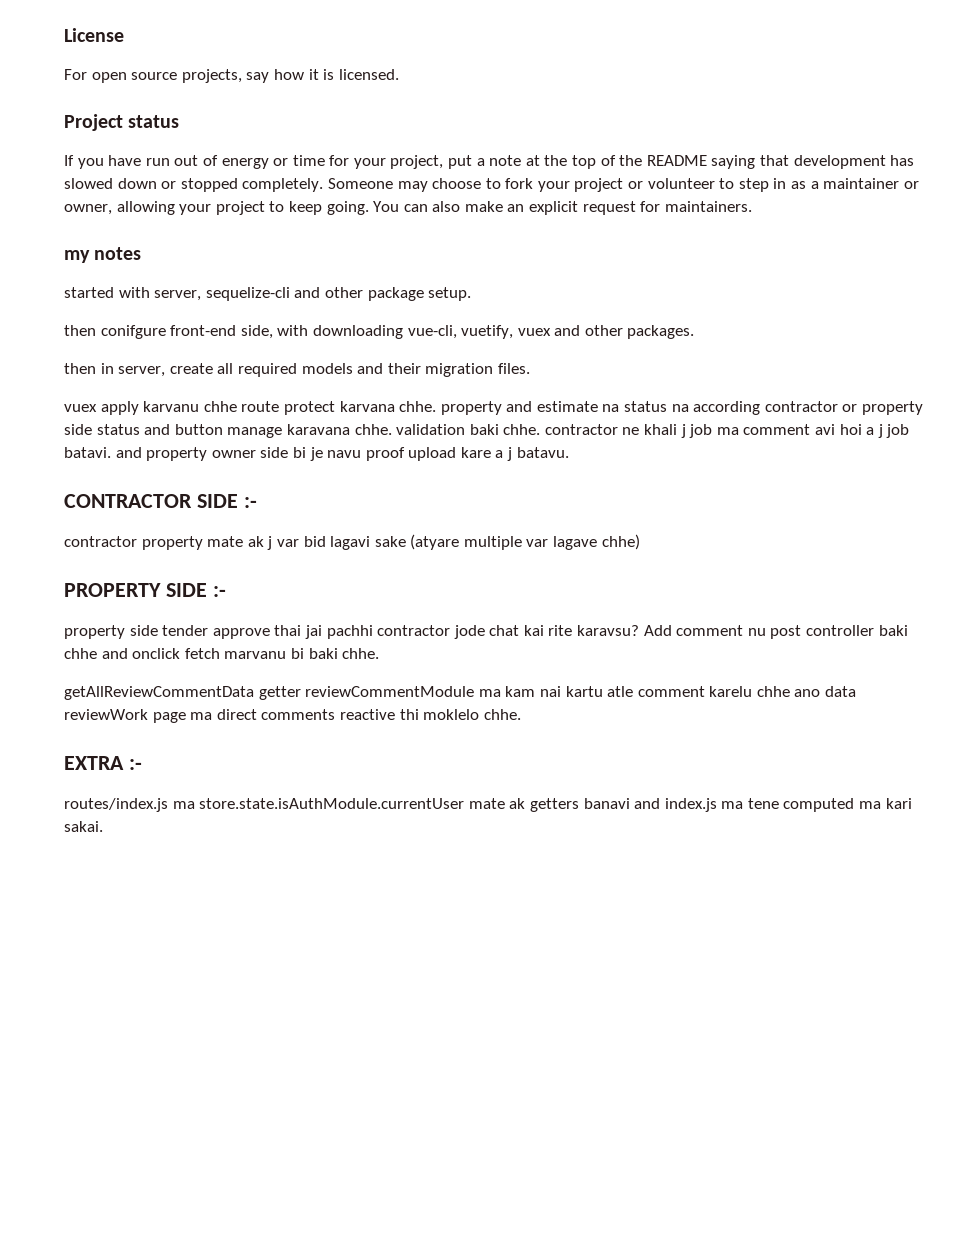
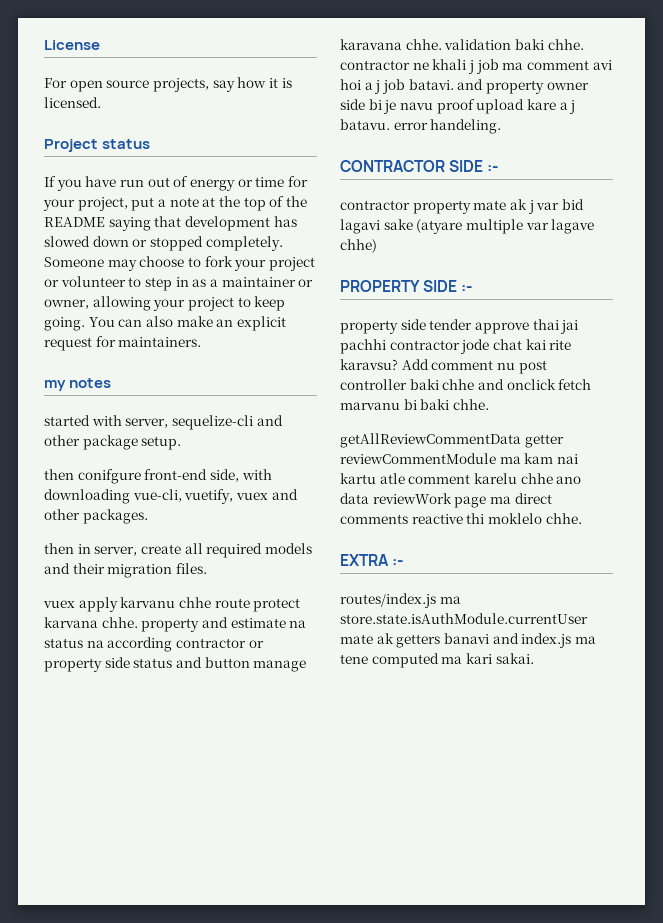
- vuex apply karvanu chhe route protect karvana chhe. property and estimate na status na according contractor or property side status and button manage karavana chhe. validation baki chhe. contractor ne khali j job ma comment avi hoi a j job batavi. and property owner side bi je navu proof upload kare a j batavu.
+ vuex apply karvanu chhe route protect karvana chhe. property and estimate na status na according contractor or property side status and button manage karavana chhe. validation baki chhe. contractor ne khali j job ma comment avi hoi a j job batavi. and property owner side bi je navu proof upload kare a j batavu. error handeling.

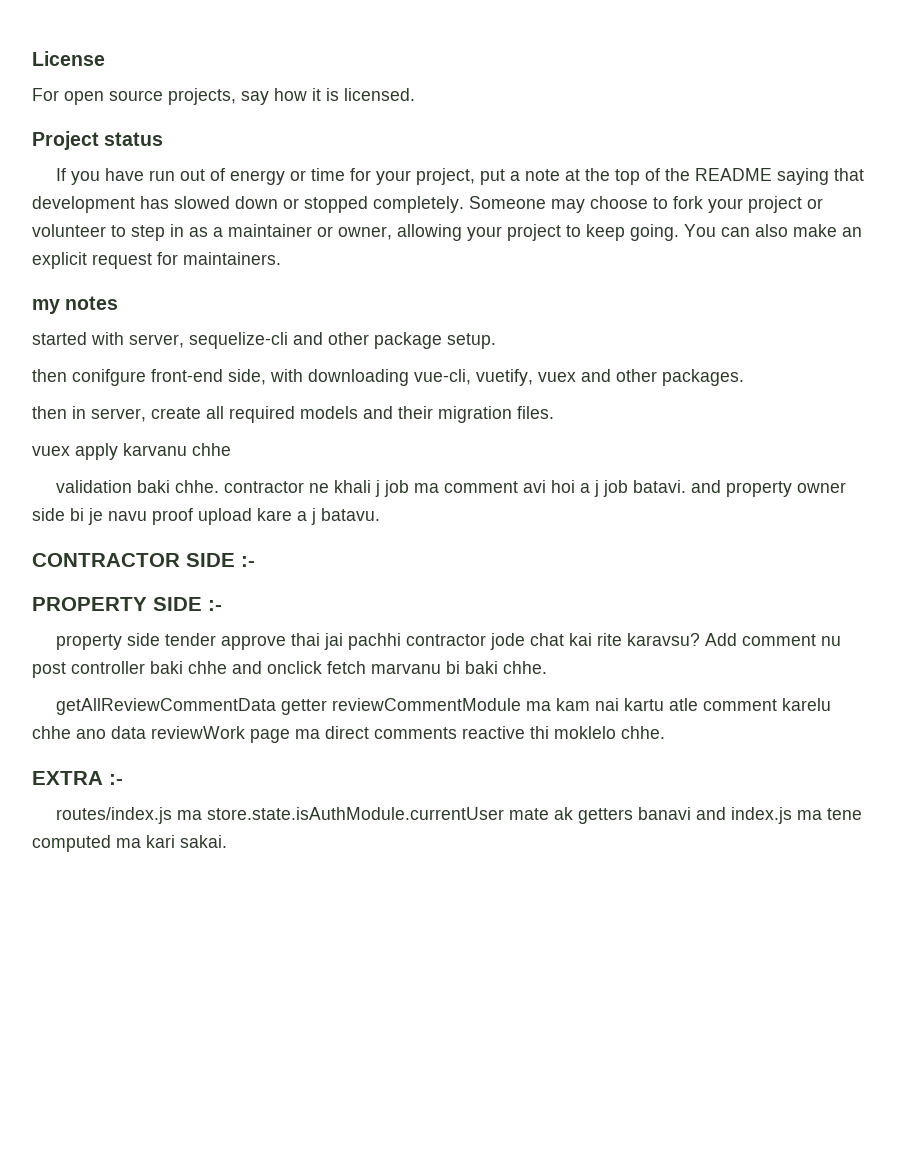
- vuex apply karvanu chhe route protect karvana chhe. property and estimate na status na according contractor or property side status and button manage karavana chhe. validation baki chhe. contractor ne khali j job ma comment avi hoi a j job batavi. and property owner side bi je navu proof upload kare a j batavu. error handeling.
+ vuex apply karvanu chhe
+ validation baki chhe. contractor ne khali j job ma comment avi hoi a j job batavi. and property owner side bi je navu proof upload kare a j batavu.
- contractor property mate ak j var bid lagavi sake (atyare multiple var lagave chhe)

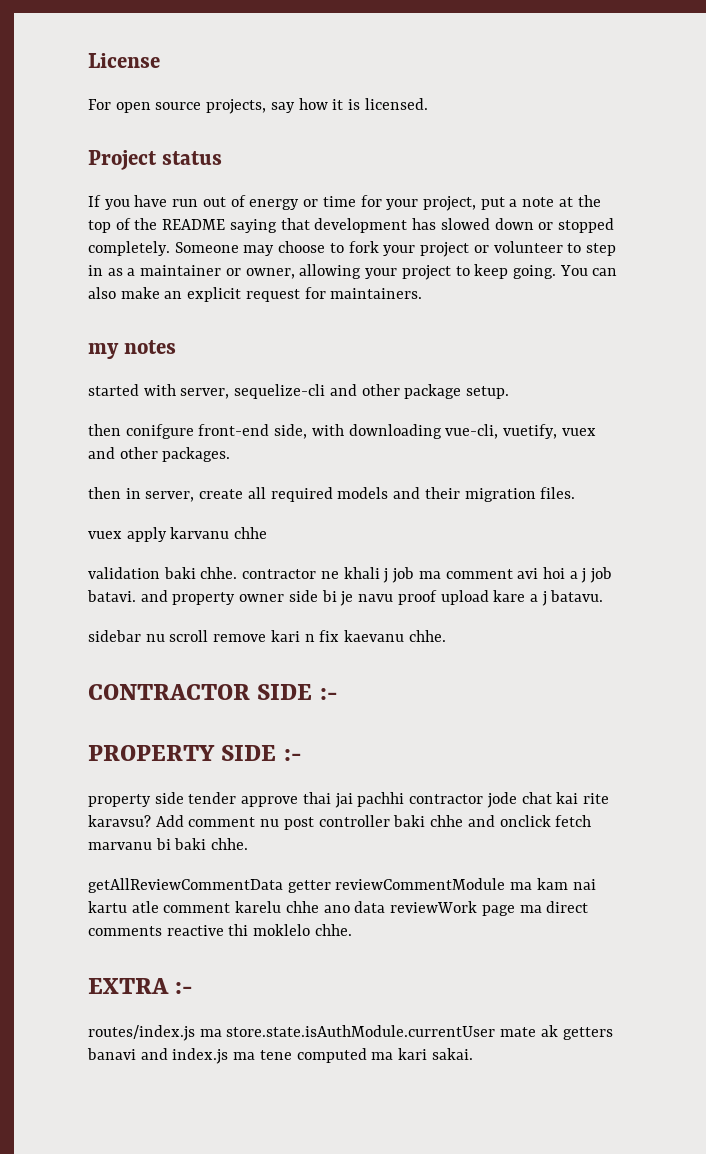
+ sidebar nu scroll remove kari n fix kaevanu chhe.

